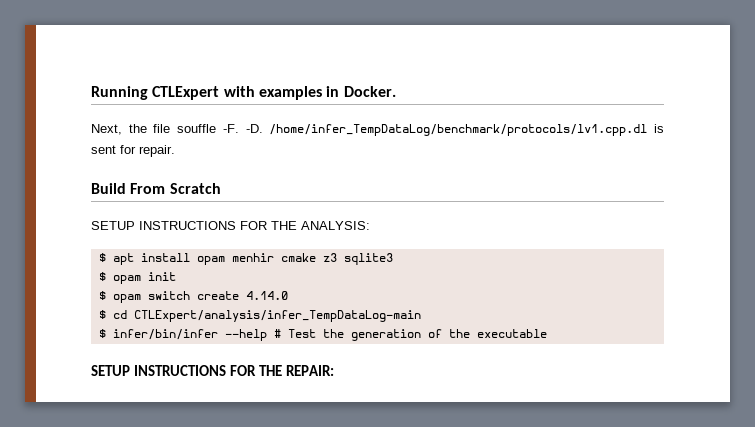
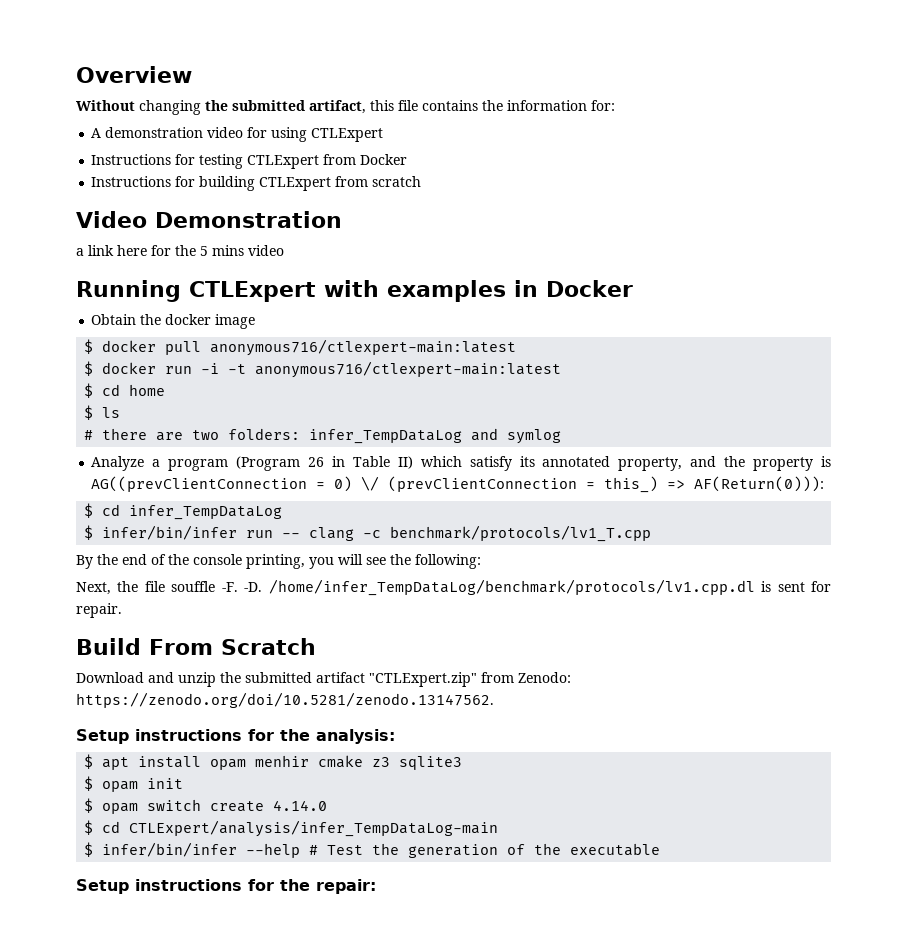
+ Overview
+ Without changing the submitted artifact, this file contains the information for:
+ A demonstration video for using CTLExpert
+ Instructions for testing CTLExpert from Docker
+ Instructions for building CTLExpert from scratch
+ Video Demonstration
+ a link here for the 5 mins video
- Running CTLExpert with examples in Docker.
+ Running CTLExpert with examples in Docker
+ Obtain the docker image
+ $ docker pull anonymous716/ctlexpert-main:latest
+ $ docker run -i -t anonymous716/ctlexpert-main:latest
+ $ cd home
+ $ ls
+ # there are two folders: infer_TempDataLog and symlog
+ Analyze a program (Program 26 in Table II) which satisfy its annotated property, and the property is AG((prevClientConnection = 0) \/ (prevClientConnection = this_) => AF(Return(0))):
+ $ cd infer_TempDataLog
+ $ infer/bin/infer run -- clang -c benchmark/protocols/lv1_T.cpp
+ By the end of the console printing, you will see the following:
- SETUP INSTRUCTIONS FOR THE ANALYSIS:
+ Download and unzip the submitted artifact "CTLExpert.zip" from Zenodo: https://zenodo.org/doi/10.5281/zenodo.13147562.
+ Setup instructions for the analysis:
- SETUP INSTRUCTIONS FOR THE REPAIR:
+ Setup instructions for the repair:

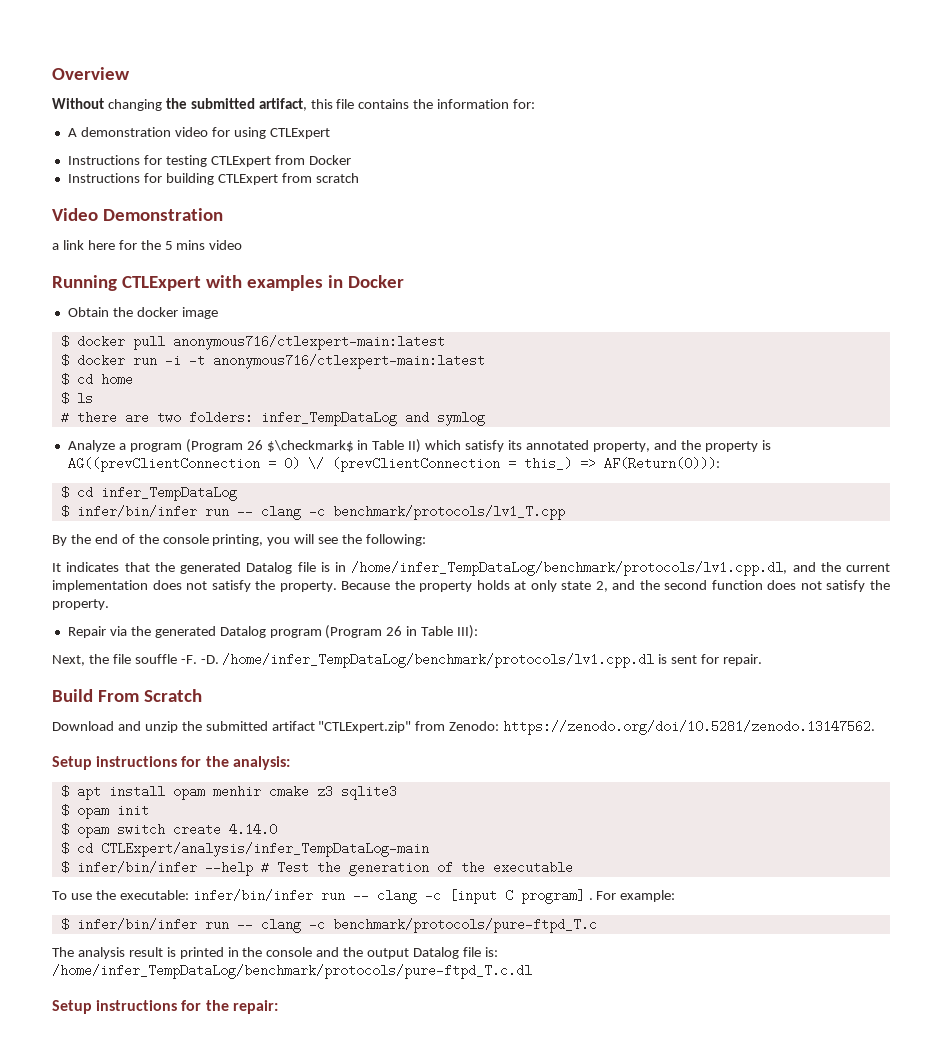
- Analyze a program (Program 26 in Table II) which satisfy its annotated property, and the property is AG((prevClientConnection = 0) \/ (prevClientConnection = this_) => AF(Return(0))):
+ Analyze a program (Program 26 $\checkmark$ in Table II) which satisfy its annotated property, and the property is AG((prevClientConnection = 0) \/ (prevClientConnection = this_) => AF(Return(0))):
+ It indicates that the generated Datalog file is in /home/infer_TempDataLog/benchmark/protocols/lv1.cpp.dl, and the current implementation does not satisfy the property. Because the property holds at only state 2, and the second function does not satisfy the property.
+ Repair via the generated Datalog program (Program 26 in Table III):
+ To use the executable: infer/bin/infer run -- clang -c [input C program] . For example:
+ $ infer/bin/infer run -- clang -c benchmark/protocols/pure-ftpd_T.c
+ The analysis result is printed in the console and the output Datalog file is: /home/infer_TempDataLog/benchmark/protocols/pure-ftpd_T.c.dl

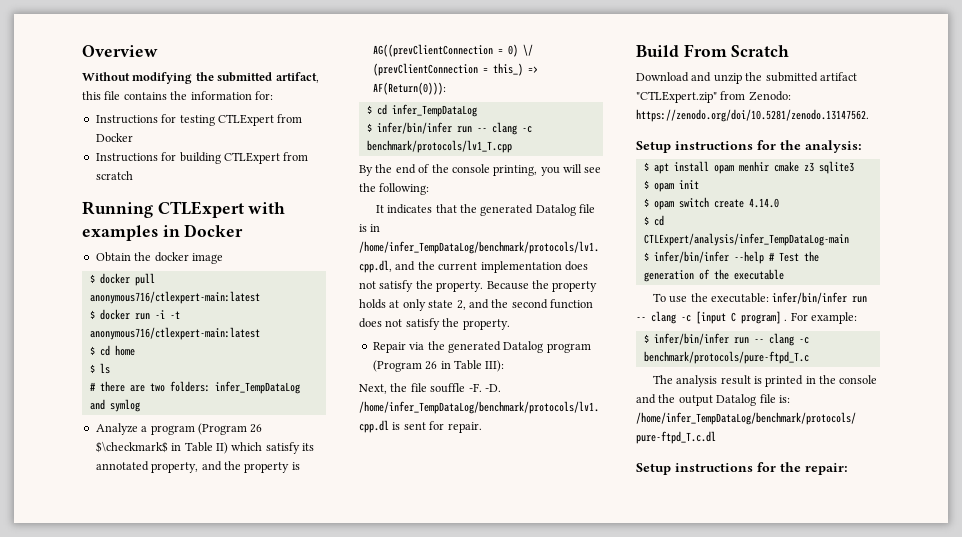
- Without changing the submitted artifact, this file contains the information for:
+ Without modifying the submitted artifact, this file contains the information for:
- A demonstration video for using CTLExpert
- Video Demonstration
- a link here for the 5 mins video

